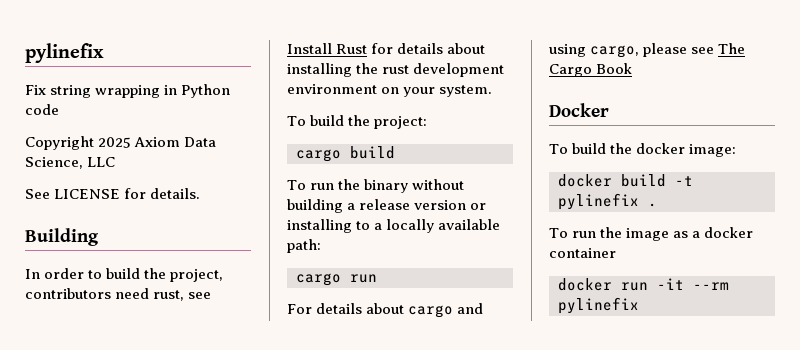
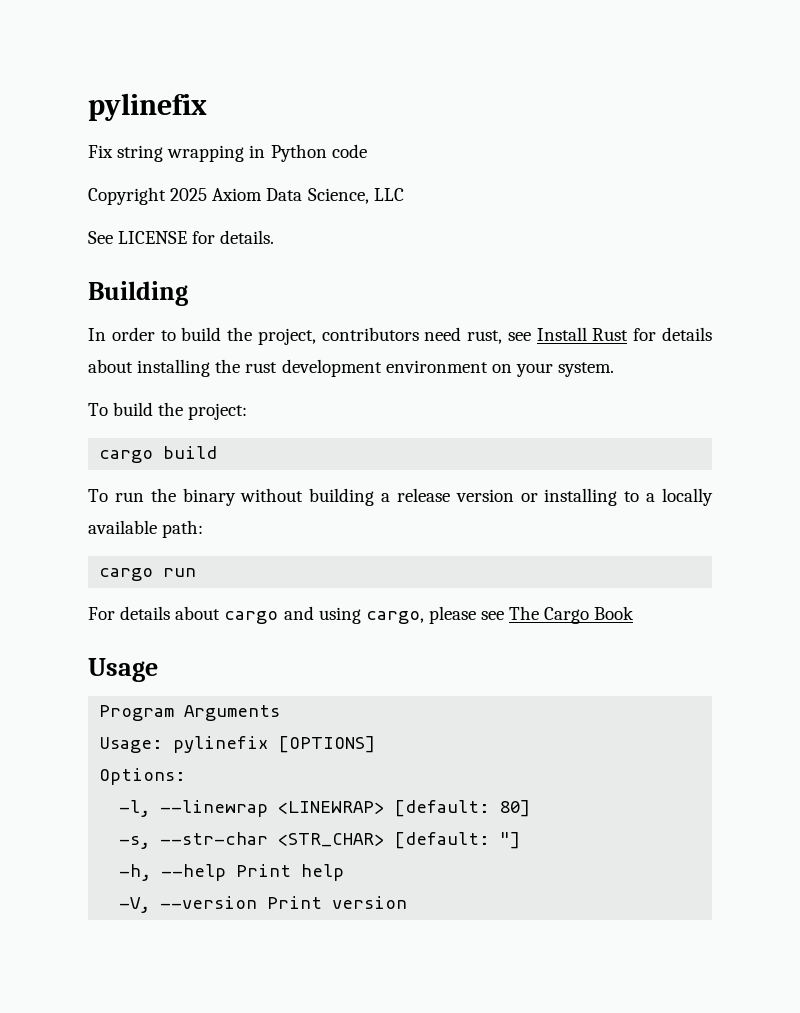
- Docker
- To build the docker image:
- docker build -t pylinefix .
- To run the image as a docker container
- docker run -it --rm pylinefix
+ Usage
+ Program Arguments
+ Usage: pylinefix [OPTIONS]
+ Options:
+ -l, --linewrap <LINEWRAP> [default: 80]
+ -s, --str-char <STR_CHAR> [default: "]
+ -h, --help Print help
+ -V, --version Print version

